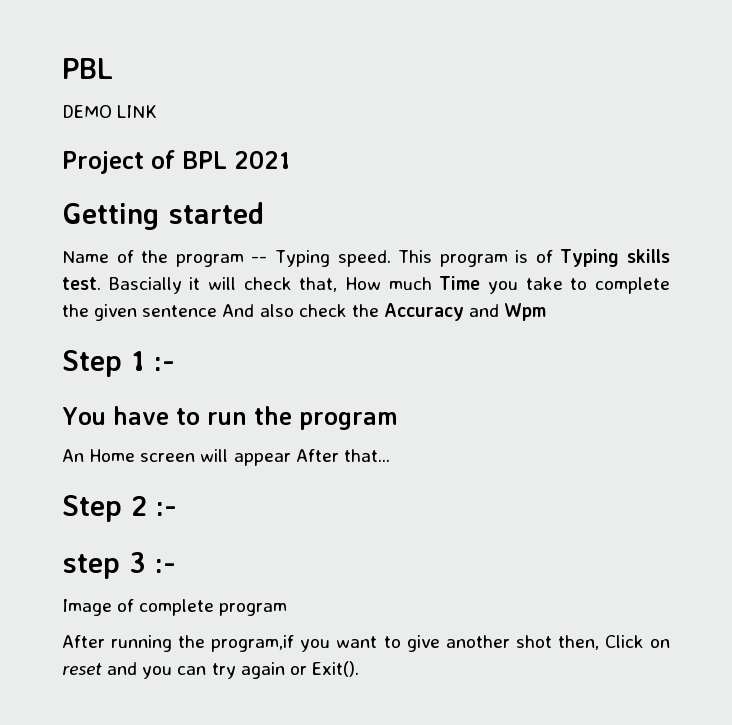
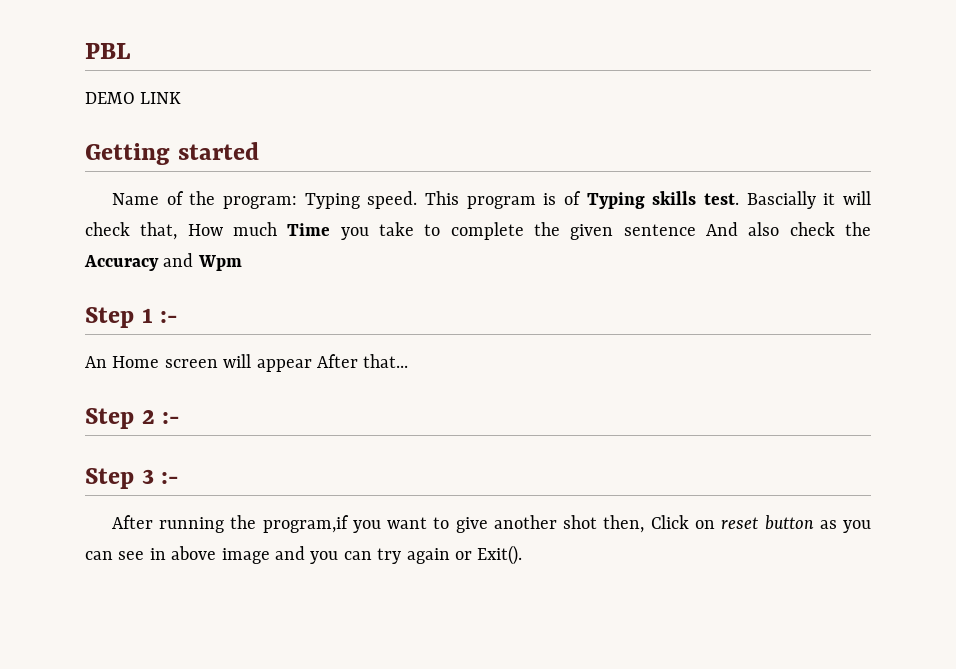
- Project of BPL 2021
- Name of the program -- Typing speed.
+ Name of the program: Typing speed.
- You have to run the program
- step 3 :-
+ Step 3 :-
- Image of complete program
- After running the program,if you want to give another shot then, Click on reset and you can try again or Exit().
+ After running the program,if you want to give another shot then, Click on reset button as you can see in above image and you can try again or Exit().

